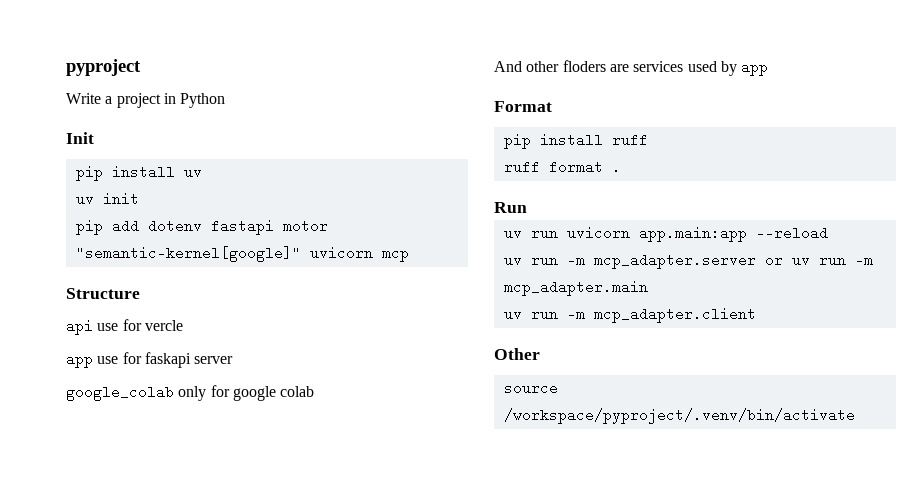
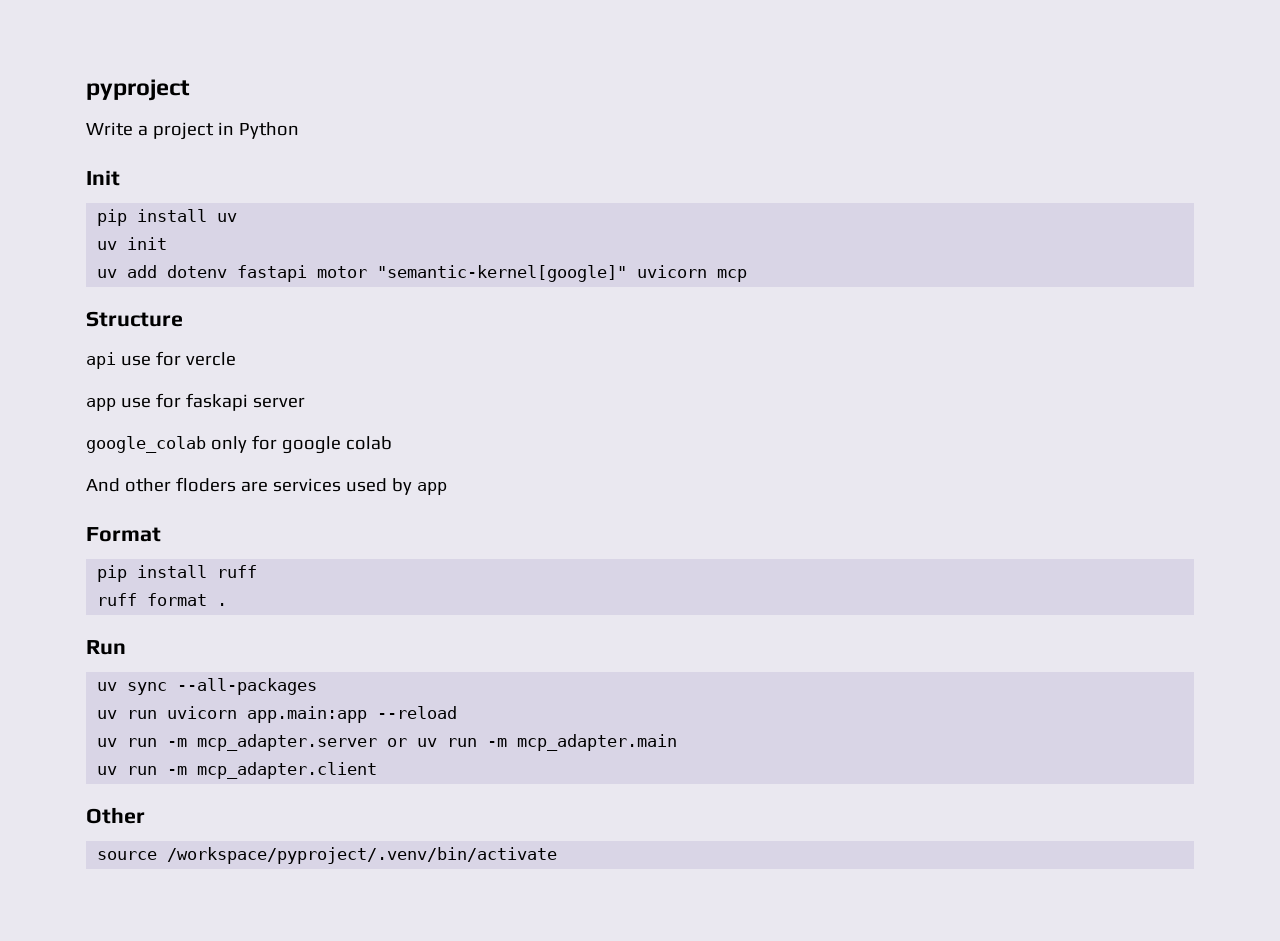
- pip add dotenv fastapi motor "semantic-kernel[google]" uvicorn mcp
+ uv add dotenv fastapi motor "semantic-kernel[google]" uvicorn mcp
+ uv sync --all-packages

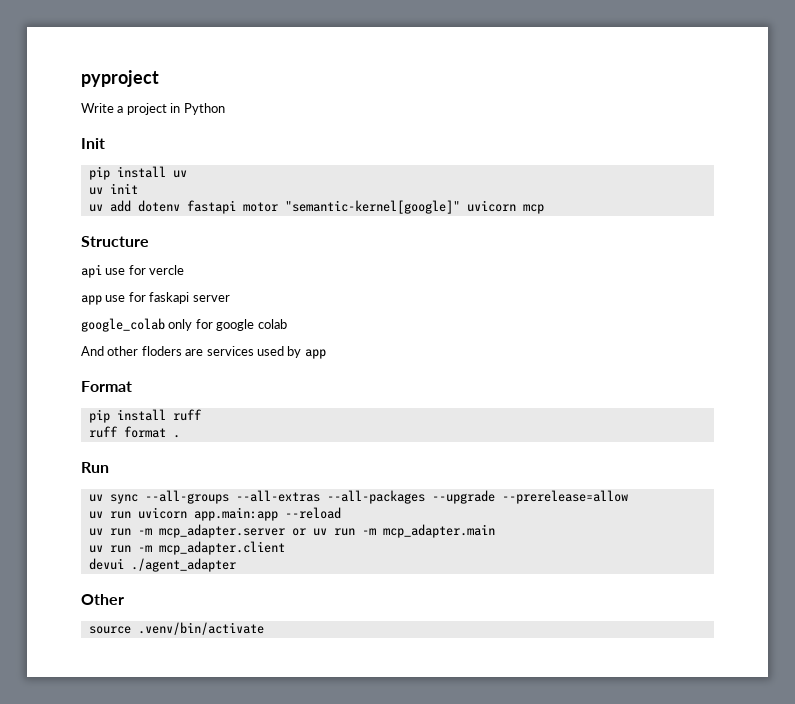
- uv sync --all-packages
+ uv sync --all-groups --all-extras --all-packages --upgrade --prerelease=allow
+ devui ./agent_adapter
- source /workspace/pyproject/.venv/bin/activate
+ source .venv/bin/activate

